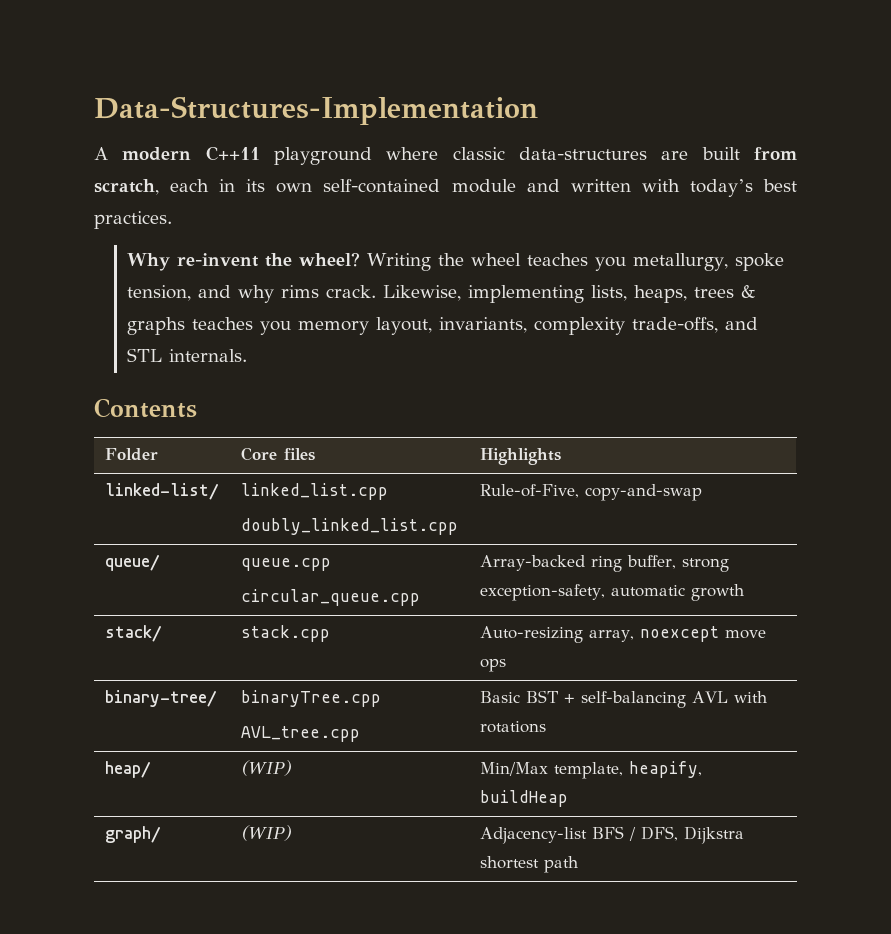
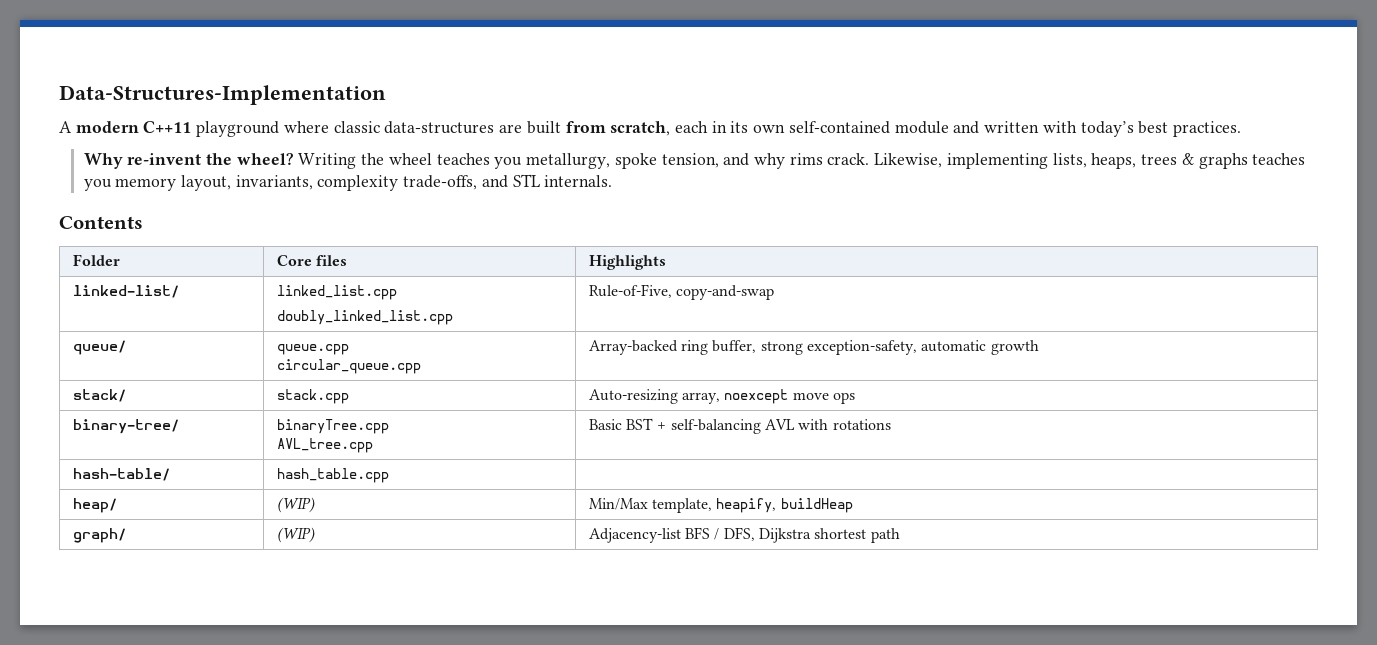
+ hash-table/ | hash_table.cpp |

